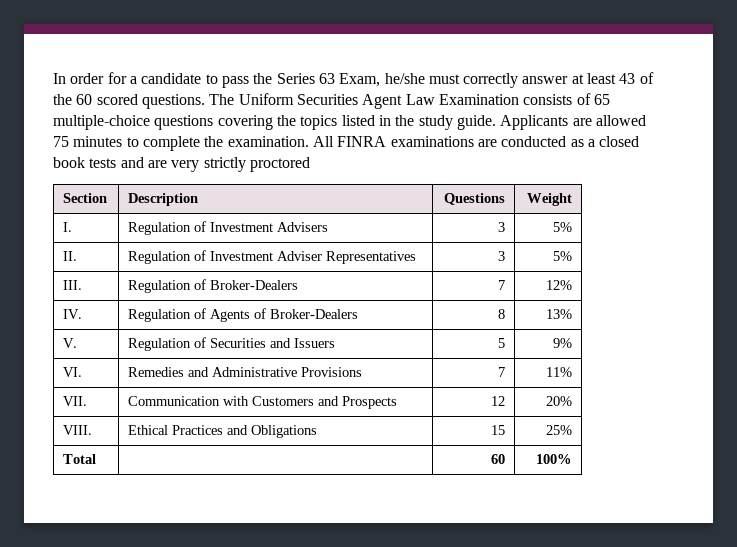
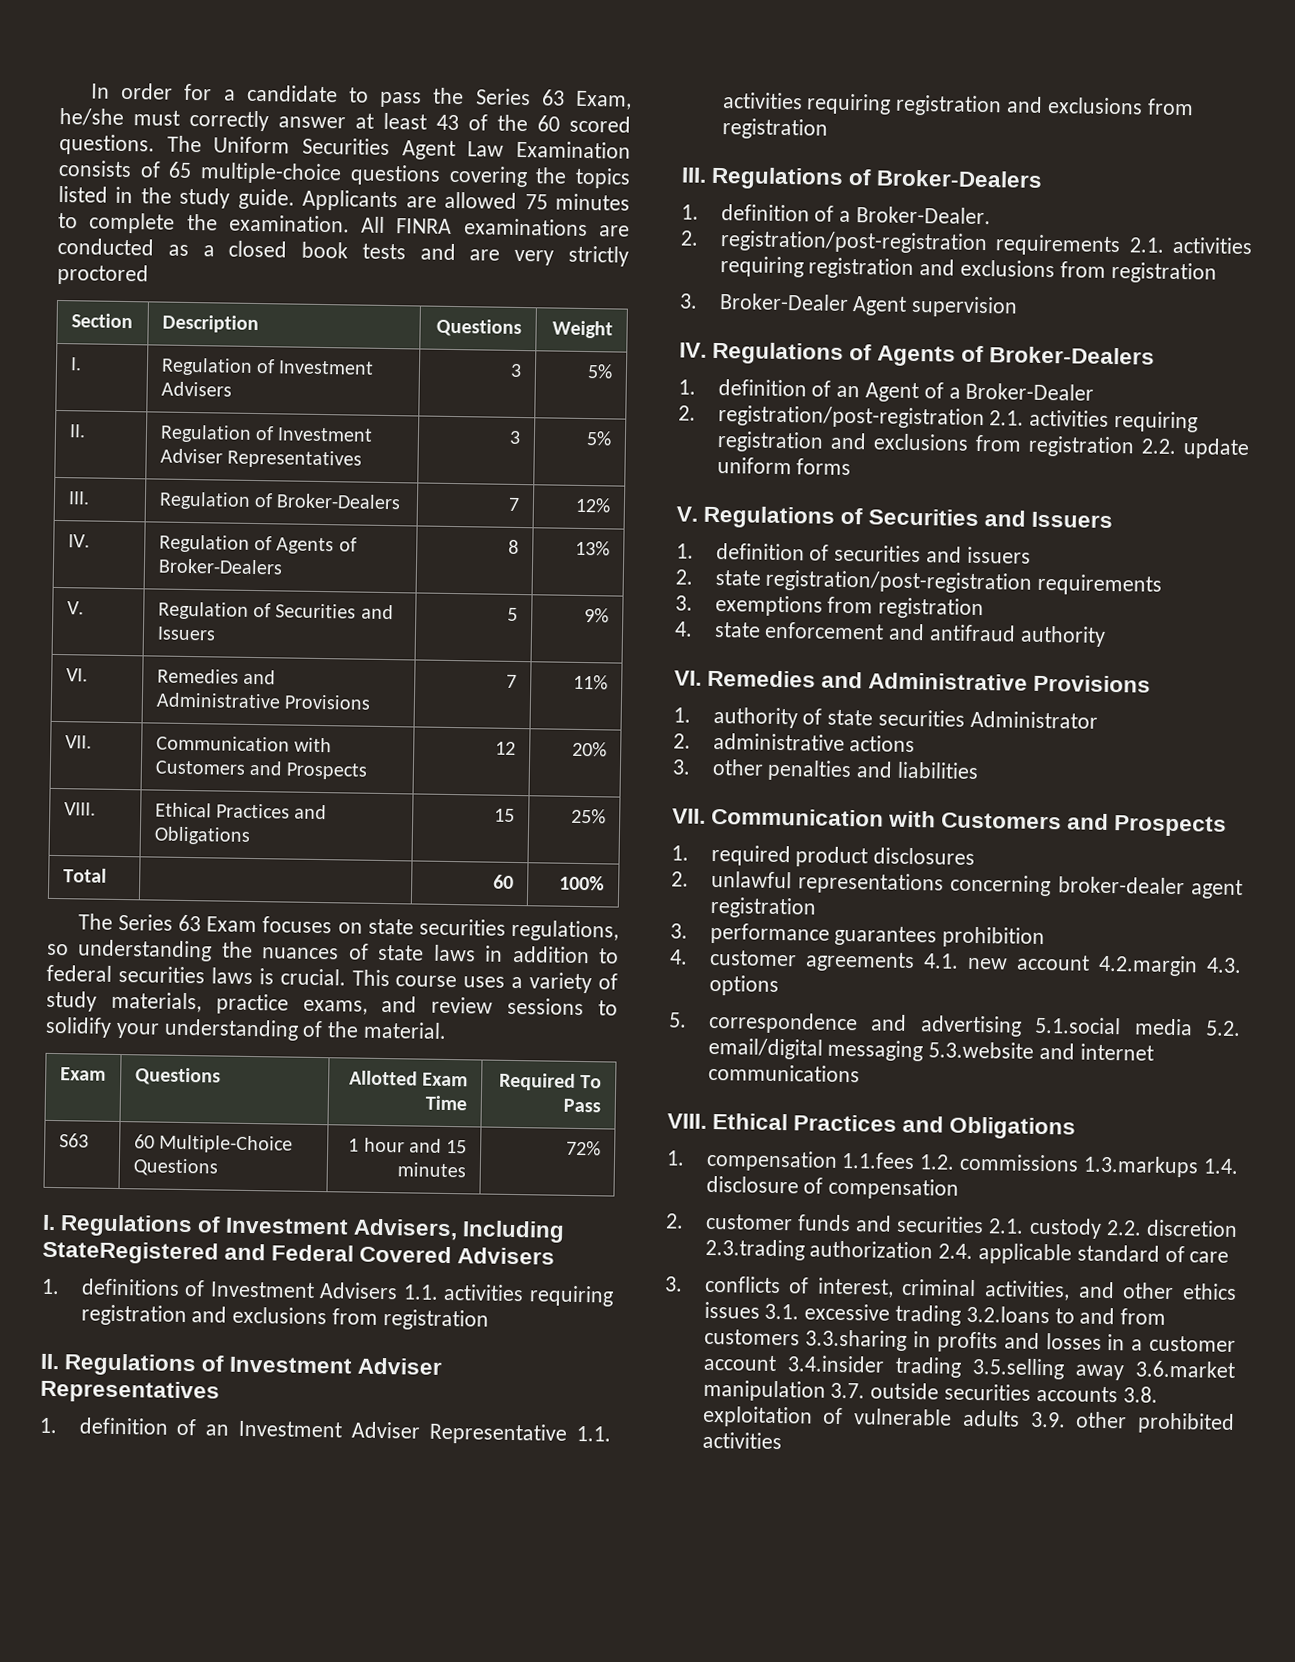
+ The Series 63 Exam focuses on state securities regulations, so understanding the nuances of state laws in addition to federal securities laws is crucial. This course uses a variety of study materials, practice exams, and review sessions to solidify your understanding of the material.
+ Exam | Questions | Allotted Exam Time | Required To Pass
+ S63 | 60 Multiple-Choice Questions | 1 hour and 15 minutes | 72%
+ I. Regulations of Investment Advisers, Including StateRegistered and Federal Covered Advisers
+ 1. definitions of Investment Advisers 1.1. activities requiring registration and exclusions from registration
+ II. Regulations of Investment Adviser Representatives
+ 1. definition of an Investment Adviser Representative 1.1. activities requiring registration and exclusions from registration
+ III. Regulations of Broker-Dealers
+ 1. definition of a Broker-Dealer.
+ 2. registration/post-registration requirements 2.1. activities requiring registration and exclusions from registration
+ 3. Broker-Dealer Agent supervision
+ IV. Regulations of Agents of Broker-Dealers
+ 1. definition of an Agent of a Broker-Dealer
+ 2. registration/post-registration 2.1. activities requiring registration and exclusions from registration 2.2. update uniform forms
+ V. Regulations of Securities and Issuers
+ 1. definition of securities and issuers
+ 2. state registration/post-registration requirements
+ 3. exemptions from registration
+ 4. state enforcement and antifraud authority
+ VI. Remedies and Administrative Provisions
+ 1. authority of state securities Administrator
+ 2. administrative actions
+ 3. other penalties and liabilities
+ VII. Communication with Customers and Prospects
+ 1. required product disclosures
+ 2. unlawful representations concerning broker-dealer agent registration
+ 3. performance guarantees prohibition
+ 4. customer agreements 4.1. new account 4.2.margin 4.3. options
+ 5. correspondence and advertising 5.1.social media 5.2. email/digital messaging 5.3.website and internet communications
+ VIII. Ethical Practices and Obligations
+ 1. compensation 1.1.fees 1.2. commissions 1.3.markups 1.4. disclosure of compensation
+ 2. customer funds and securities 2.1. custody 2.2. discretion 2.3.trading authorization 2.4. applicable standard of care
+ 3. conflicts of interest, criminal activities, and other ethics issues 3.1. excessive trading 3.2.loans to and from customers 3.3.sharing in profits and losses in a customer account 3.4.insider trading 3.5.selling away 3.6.market manipulation 3.7. outside securities accounts 3.8. exploitation of vulnerable adults 3.9. other prohibited activities

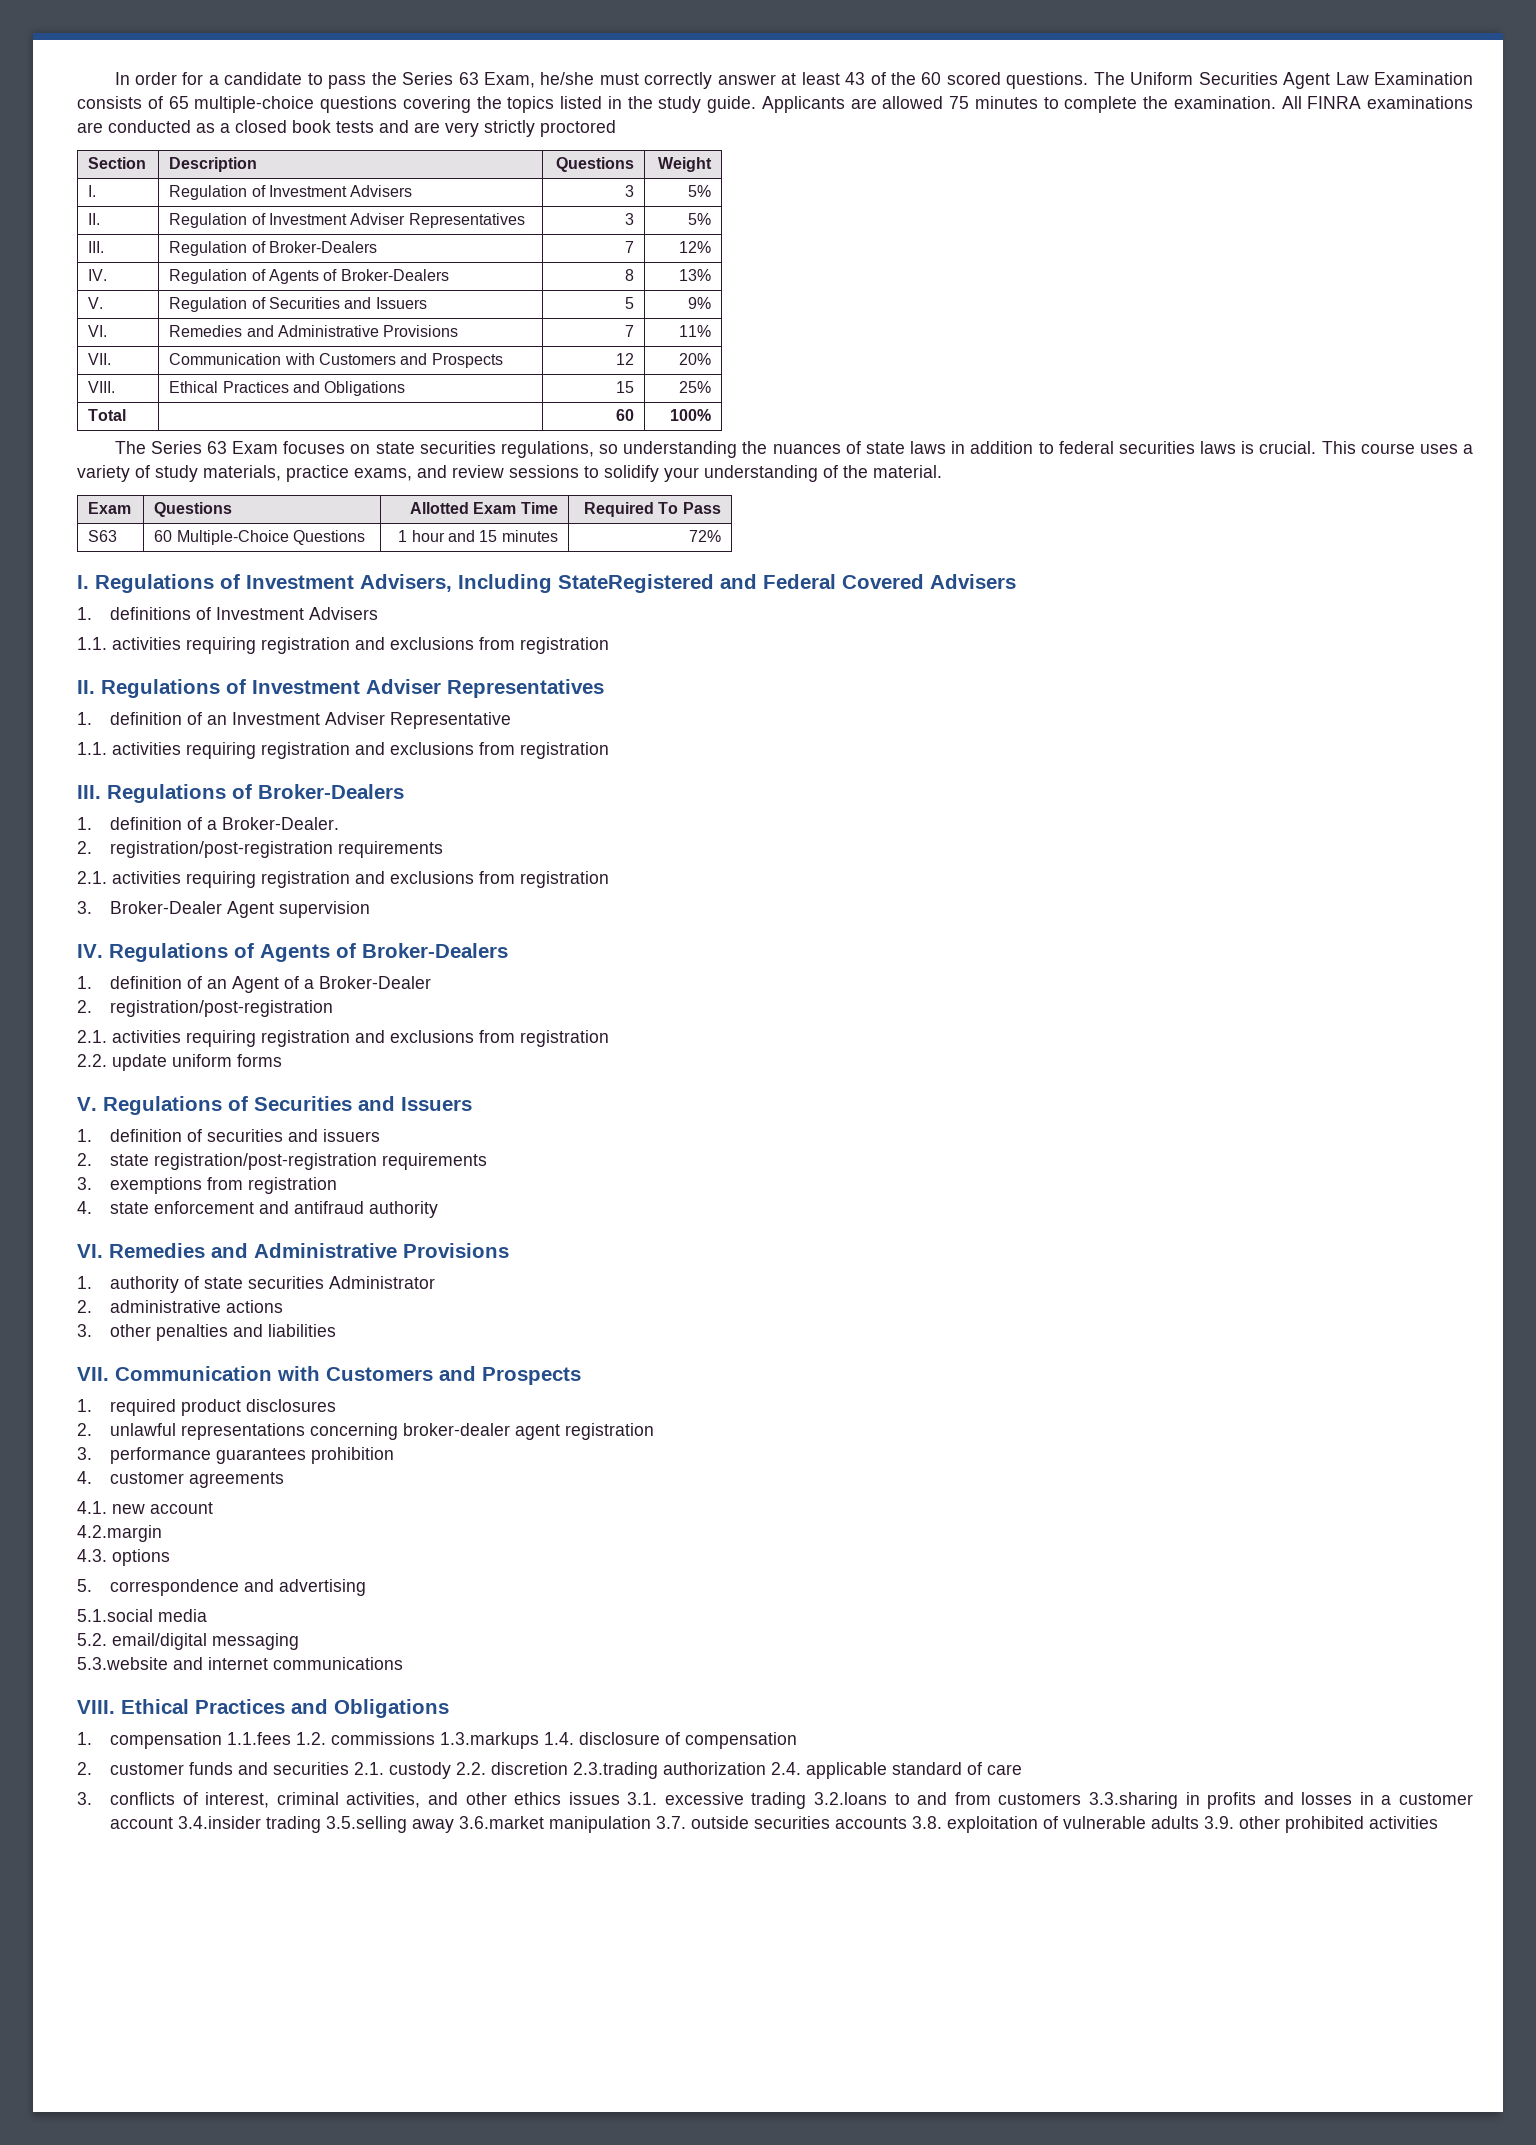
- 1. definitions of Investment Advisers 1.1. activities requiring registration and exclusions from registration
+ 1. definitions of Investment Advisers
+ 1.1. activities requiring registration and exclusions from registration
- 1. definition of an Investment Adviser Representative 1.1. activities requiring registration and exclusions from registration
+ 1. definition of an Investment Adviser Representative
+ 1.1. activities requiring registration and exclusions from registration
- 2. registration/post-registration requirements 2.1. activities requiring registration and exclusions from registration
+ 2. registration/post-registration requirements
+ 2.1. activities requiring registration and exclusions from registration
  1. definition of an Agent of a Broker-Dealer
- 2. registration/post-registration 2.1. activities requiring registration and exclusions from registration 2.2. update uniform forms
+ 2. registration/post-registration
+ 2.1. activities requiring registration and exclusions from registration
+ 2.2. update uniform forms
- 4. customer agreements 4.1. new account 4.2.margin 4.3. options
+ 4. customer agreements
+ 4.1. new account
+ 4.2.margin
+ 4.3. options
- 5. correspondence and advertising 5.1.social media 5.2. email/digital messaging 5.3.website and internet communications
+ 5. correspondence and advertising
+ 5.1.social media
+ 5.2. email/digital messaging
+ 5.3.website and internet communications

